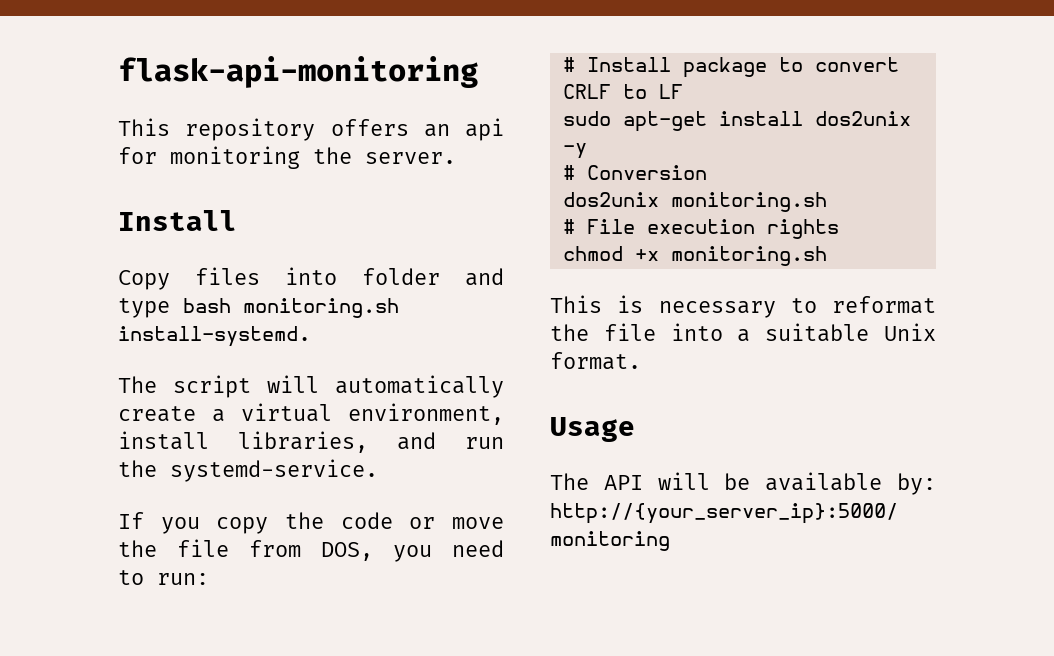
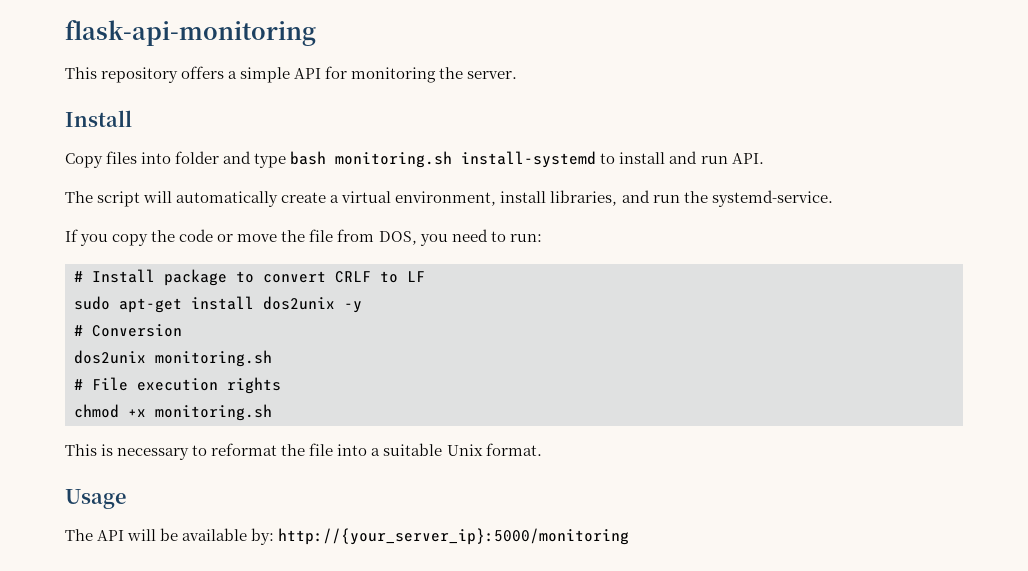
- This repository offers an api for monitoring the server.
+ This repository offers a simple API for monitoring the server.
- Copy files into folder and type bash monitoring.sh install-systemd.
+ Copy files into folder and type bash monitoring.sh install-systemd to install and run API.

